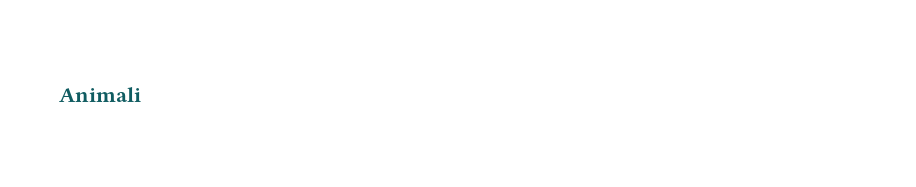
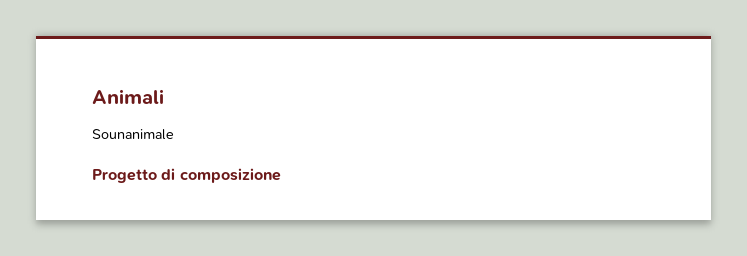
+ Sounanimale
+ Progetto di composizione

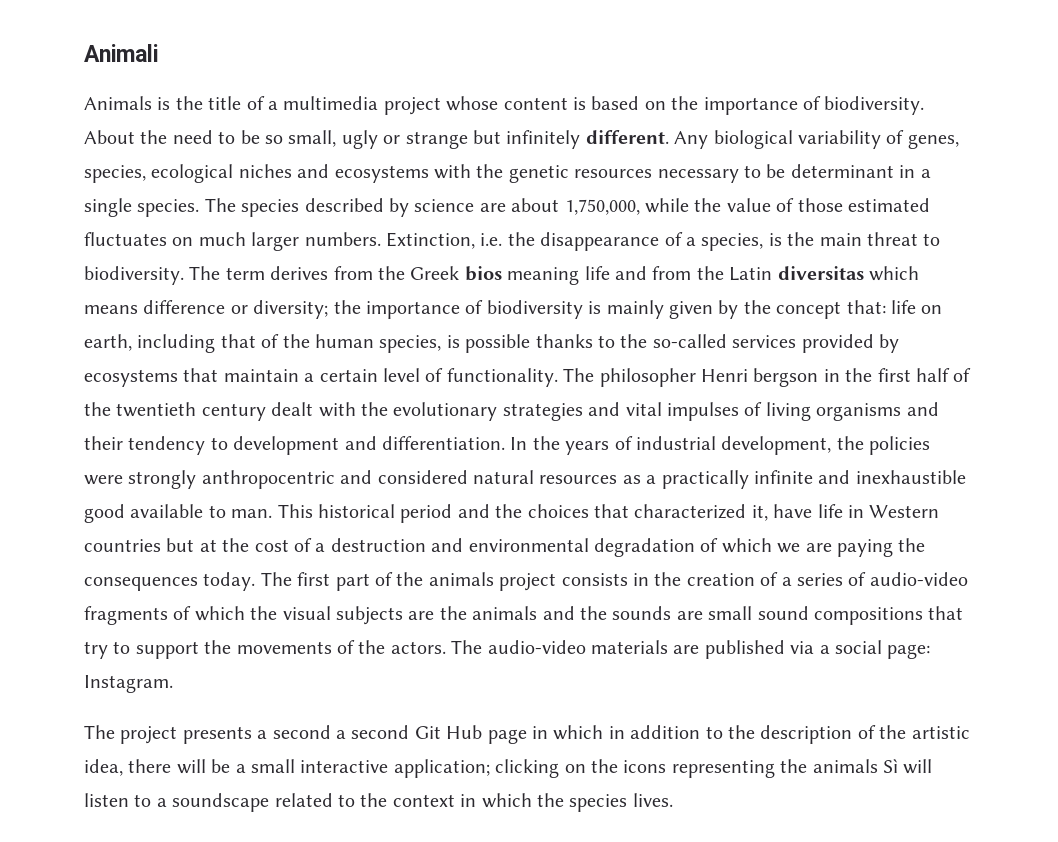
- Sounanimale
- Progetto di composizione
+ Animals is the title of a multimedia project whose content is based on the importance of biodiversity. About the need to be so small, ugly or strange but infinitely different. Any biological variability of genes, species, ecological niches and ecosystems with the genetic resources necessary to be determinant in a single species. The species described by science are about 1,750,000, while the value of those estimated fluctuates on much larger numbers. Extinction, i.e. the disappearance of a species, is the main threat to biodiversity. The term derives from the Greek bios meaning life and from the Latin diversitas which means difference or diversity; the importance of biodiversity is mainly given by the concept that: life on earth, including that of the human species, is possible thanks to the so-called services provided by ecosystems that maintain a certain level of functionality. The philosopher Henri bergson in the first half of the twentieth century dealt with the evolutionary strategies and vital impulses of living organisms and their tendency to development and differentiation. In the years of industrial development, the policies were strongly anthropocentric and considered natural resources as a practically infinite and inexhaustible good available to man. This historical period and the choices that characterized it, have life in Western countries but at the cost of a destruction and environmental degradation of which we are paying the consequences today. The first part of the animals project consists in the creation of a series of audio-video fragments of which the visual subjects are the animals and the sounds are small sound compositions that try to support the movements of the actors. The audio-video materials are published via a social page: Instagram.
+ The project presents a second a second Git Hub page in which in addition to the description of the artistic idea, there will be a small interactive application; clicking on the icons representing the animals Sì will listen to a soundscape related to the context in which the species lives.

